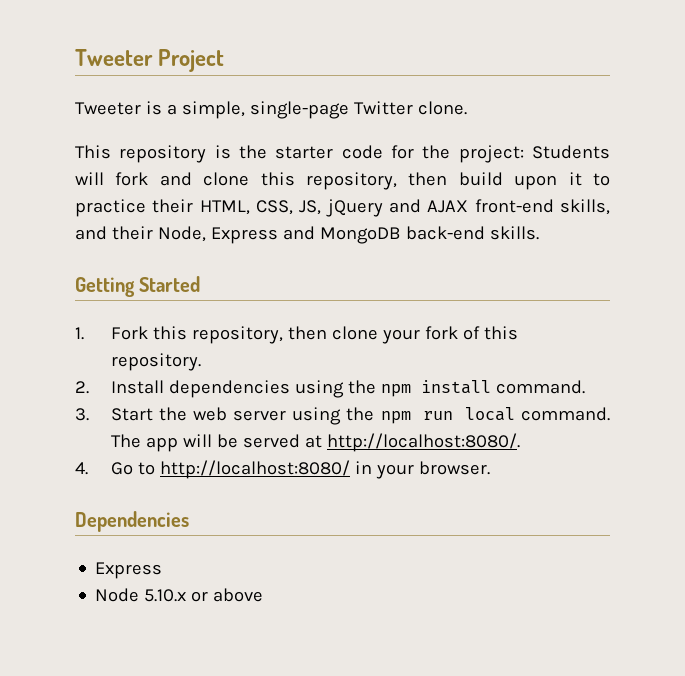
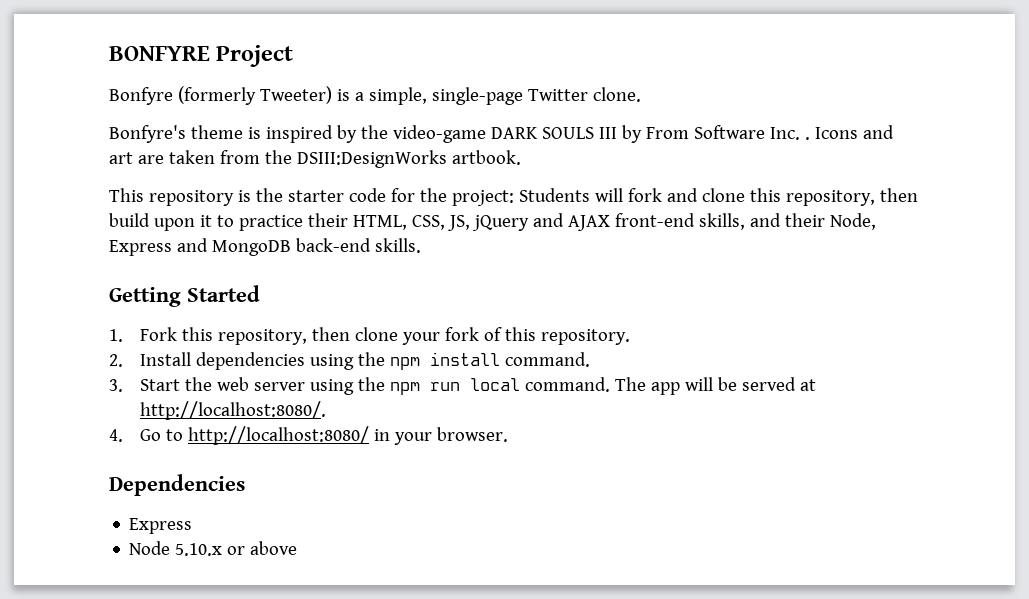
- Tweeter Project
+ BONFYRE Project
- Tweeter is a simple, single-page Twitter clone.
+ Bonfyre (formerly Tweeter) is a simple, single-page Twitter clone.
+ Bonfyre's theme is inspired by the video-game DARK SOULS III by From Software Inc. . Icons and art are taken from the DSIII:DesignWorks artbook.

